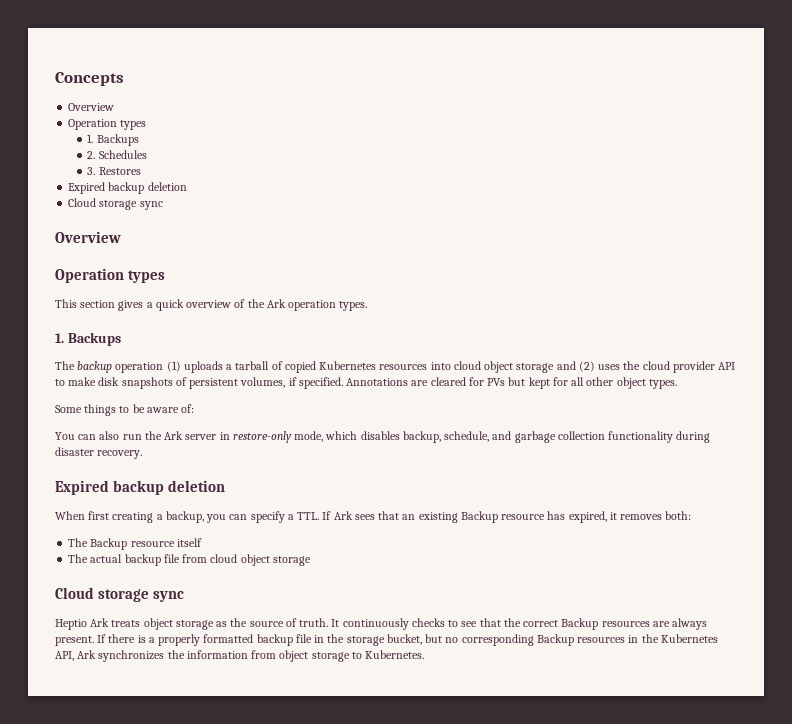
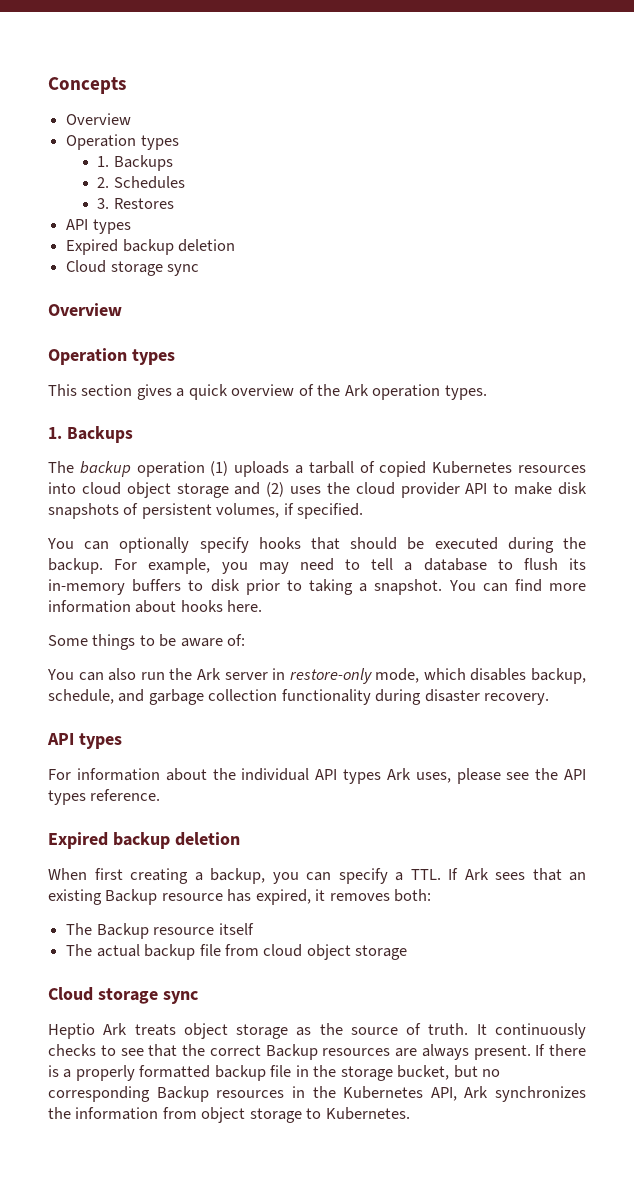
  3. Restores
+ API types
- The backup operation (1) uploads a tarball of copied Kubernetes resources into cloud object storage and (2) uses the cloud provider API to make disk snapshots of persistent volumes, if specified. Annotations are cleared for PVs but kept for all other object types.
+ The backup operation (1) uploads a tarball of copied Kubernetes resources into cloud object storage and (2) uses the cloud provider API to make disk snapshots of persistent volumes, if specified.
+ You can optionally specify hooks that should be executed during the backup. For example, you may need to tell a database to flush its in-memory buffers to disk prior to taking a snapshot. You can find more information about hooks here.
  You can also run the Ark server in restore-only mode, which disables backup, schedule, and garbage collection functionality during disaster recovery.
+ API types
+ For information about the individual API types Ark uses, please see the API types reference.

